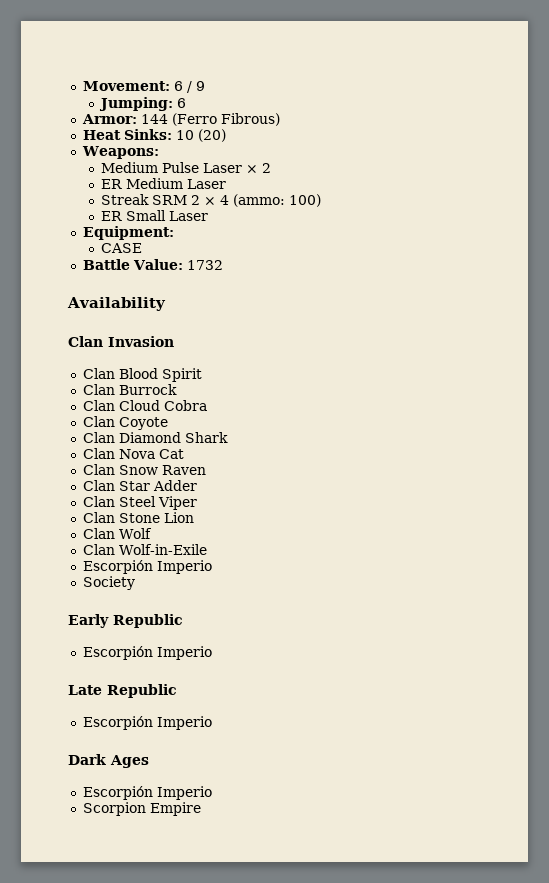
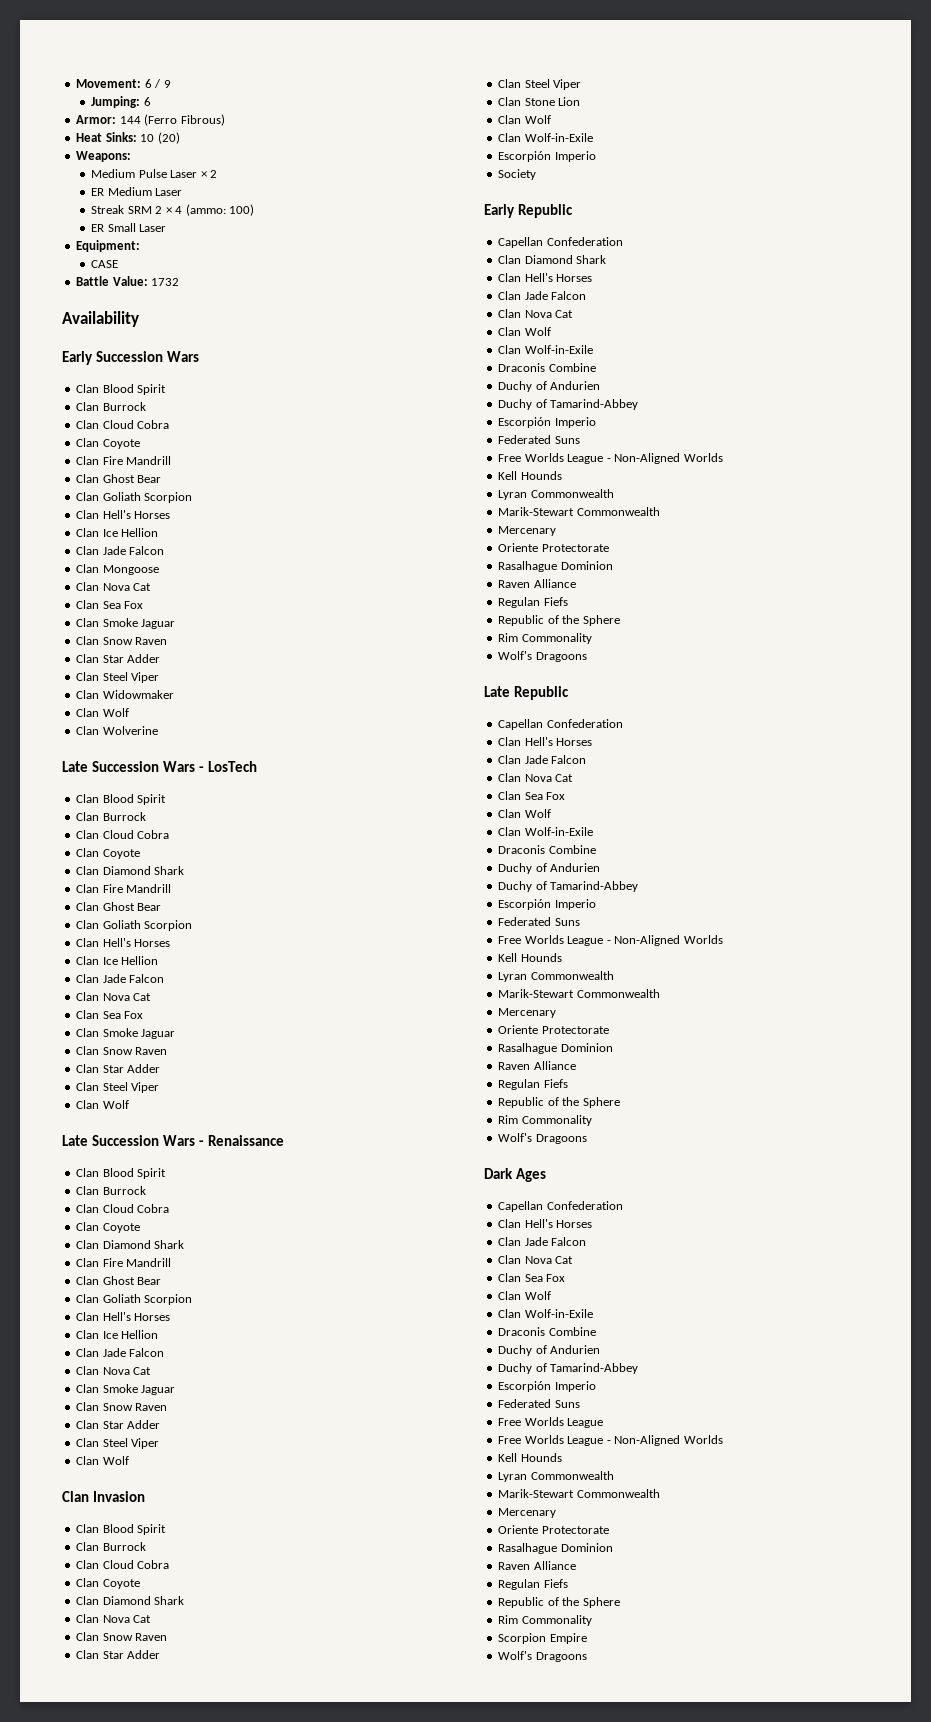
+ Early Succession Wars
+ Clan Blood Spirit
+ Clan Burrock
+ Clan Cloud Cobra
+ Clan Coyote
+ Clan Fire Mandrill
+ Clan Ghost Bear
+ Clan Goliath Scorpion
+ Clan Hell's Horses
+ Clan Ice Hellion
+ Clan Jade Falcon
+ Clan Mongoose
+ Clan Nova Cat
+ Clan Sea Fox
+ Clan Smoke Jaguar
+ Clan Snow Raven
+ Clan Star Adder
+ Clan Steel Viper
+ Clan Widowmaker
+ Clan Wolf
+ Clan Wolverine
+ Late Succession Wars - LosTech
+ Clan Blood Spirit
+ Clan Burrock
+ Clan Cloud Cobra
+ Clan Coyote
+ Clan Diamond Shark
+ Clan Fire Mandrill
+ Clan Ghost Bear
+ Clan Goliath Scorpion
+ Clan Hell's Horses
+ Clan Ice Hellion
+ Clan Jade Falcon
+ Clan Nova Cat
+ Clan Sea Fox
+ Clan Smoke Jaguar
+ Clan Snow Raven
+ Clan Star Adder
+ Clan Steel Viper
+ Clan Wolf
+ Late Succession Wars - Renaissance
+ Clan Blood Spirit
+ Clan Burrock
+ Clan Cloud Cobra
+ Clan Coyote
+ Clan Diamond Shark
+ Clan Fire Mandrill
+ Clan Ghost Bear
+ Clan Goliath Scorpion
+ Clan Hell's Horses
+ Clan Ice Hellion
+ Clan Jade Falcon
+ Clan Nova Cat
+ Clan Smoke Jaguar
+ Clan Snow Raven
+ Clan Star Adder
+ Clan Steel Viper
+ Clan Wolf
  Early Republic
+ Capellan Confederation
+ Clan Diamond Shark
+ Clan Hell's Horses
+ Clan Jade Falcon
+ Clan Nova Cat
+ Clan Wolf
+ Clan Wolf-in-Exile
+ Draconis Combine
+ Duchy of Andurien
+ Duchy of Tamarind-Abbey
  Escorpión Imperio
+ Federated Suns
+ Free Worlds League - Non-Aligned Worlds
+ Kell Hounds
+ Lyran Commonwealth
+ Marik-Stewart Commonwealth
+ Mercenary
+ Oriente Protectorate
+ Rasalhague Dominion
+ Raven Alliance
+ Regulan Fiefs
+ Republic of the Sphere
+ Rim Commonality
+ Wolf's Dragoons
  Late Republic
+ Capellan Confederation
+ Clan Hell's Horses
+ Clan Jade Falcon
+ Clan Nova Cat
+ Clan Sea Fox
+ Clan Wolf
+ Clan Wolf-in-Exile
+ Draconis Combine
+ Duchy of Andurien
+ Duchy of Tamarind-Abbey
  Escorpión Imperio
+ Federated Suns
+ Free Worlds League - Non-Aligned Worlds
+ Kell Hounds
+ Lyran Commonwealth
+ Marik-Stewart Commonwealth
+ Mercenary
+ Oriente Protectorate
+ Rasalhague Dominion
+ Raven Alliance
+ Regulan Fiefs
+ Republic of the Sphere
+ Rim Commonality
+ Wolf's Dragoons
  Dark Ages
+ Capellan Confederation
+ Clan Hell's Horses
+ Clan Jade Falcon
+ Clan Nova Cat
+ Clan Sea Fox
+ Clan Wolf
+ Clan Wolf-in-Exile
+ Draconis Combine
+ Duchy of Andurien
+ Duchy of Tamarind-Abbey
  Escorpión Imperio
+ Federated Suns
+ Free Worlds League
+ Free Worlds League - Non-Aligned Worlds
+ Kell Hounds
+ Lyran Commonwealth
+ Marik-Stewart Commonwealth
+ Mercenary
+ Oriente Protectorate
+ Rasalhague Dominion
+ Raven Alliance
+ Regulan Fiefs
+ Republic of the Sphere
+ Rim Commonality
  Scorpion Empire
+ Wolf's Dragoons

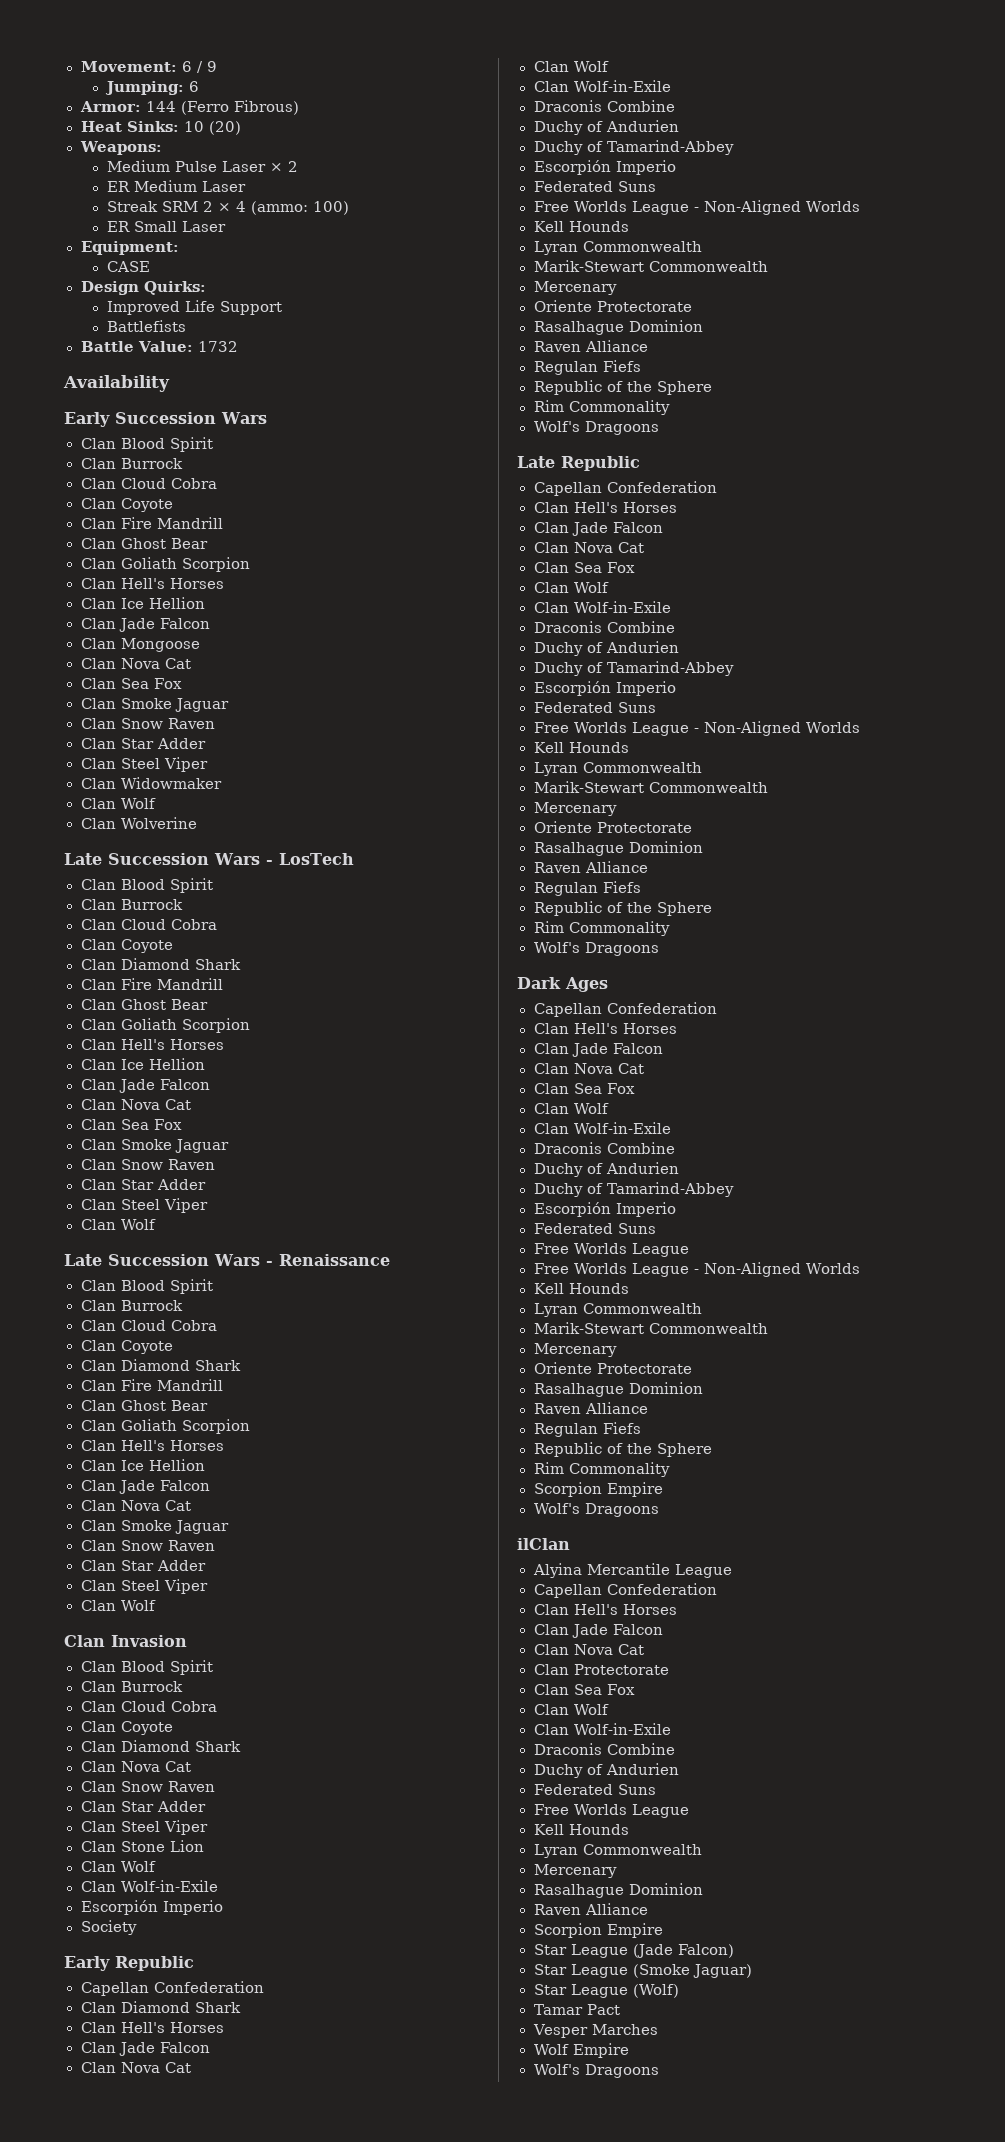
+ Design Quirks:
+ Improved Life Support
+ Battlefists
+ ilClan
+ Alyina Mercantile League
+ Capellan Confederation
+ Clan Hell's Horses
+ Clan Jade Falcon
+ Clan Nova Cat
+ Clan Protectorate
+ Clan Sea Fox
+ Clan Wolf
+ Clan Wolf-in-Exile
+ Draconis Combine
+ Duchy of Andurien
+ Federated Suns
+ Free Worlds League
+ Kell Hounds
+ Lyran Commonwealth
+ Mercenary
+ Rasalhague Dominion
+ Raven Alliance
+ Scorpion Empire
+ Star League (Jade Falcon)
+ Star League (Smoke Jaguar)
+ Star League (Wolf)
+ Tamar Pact
+ Vesper Marches
+ Wolf Empire
+ Wolf's Dragoons

